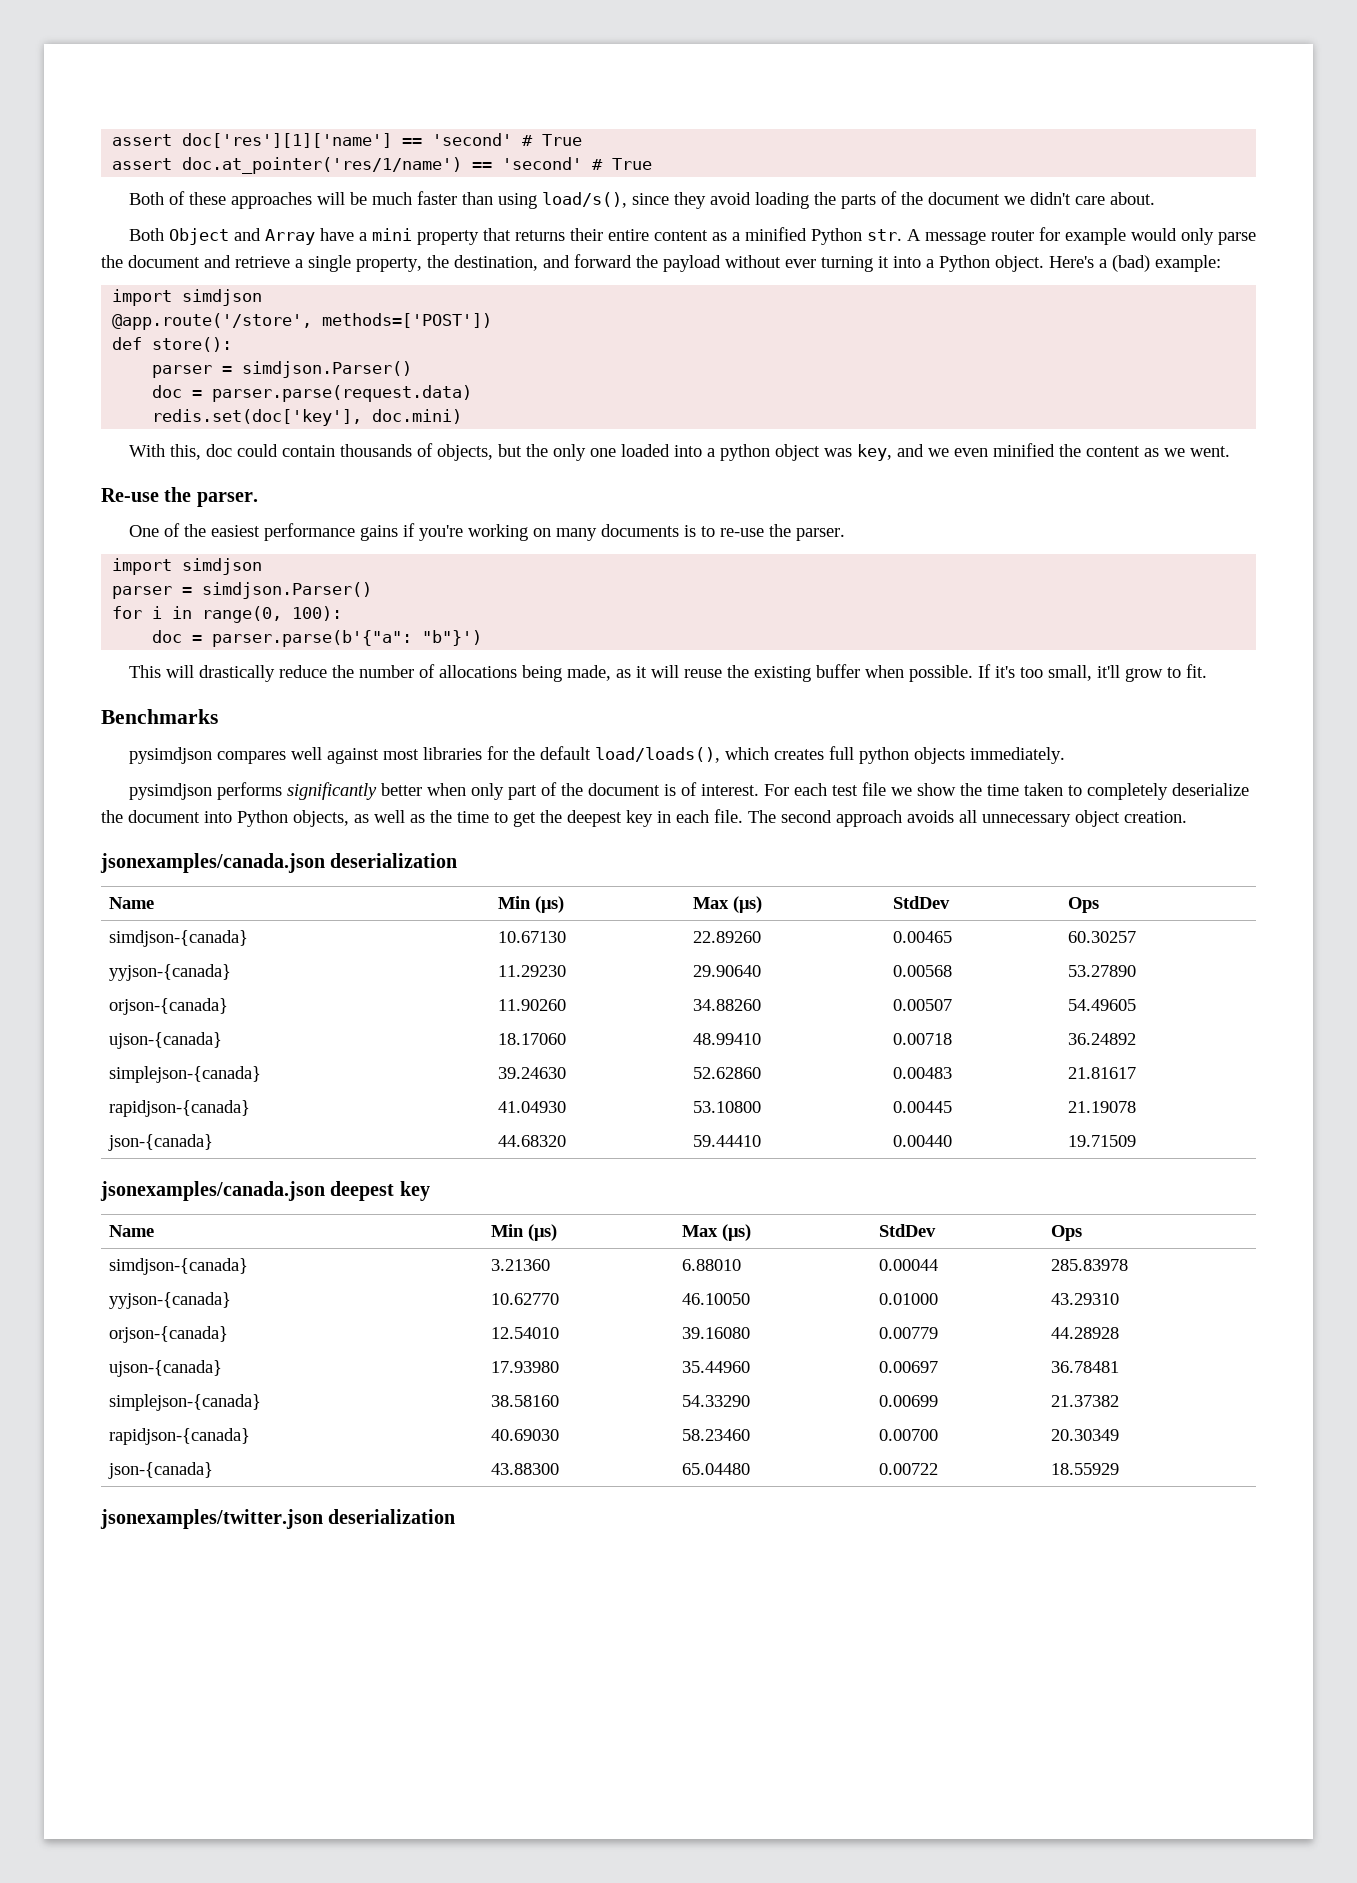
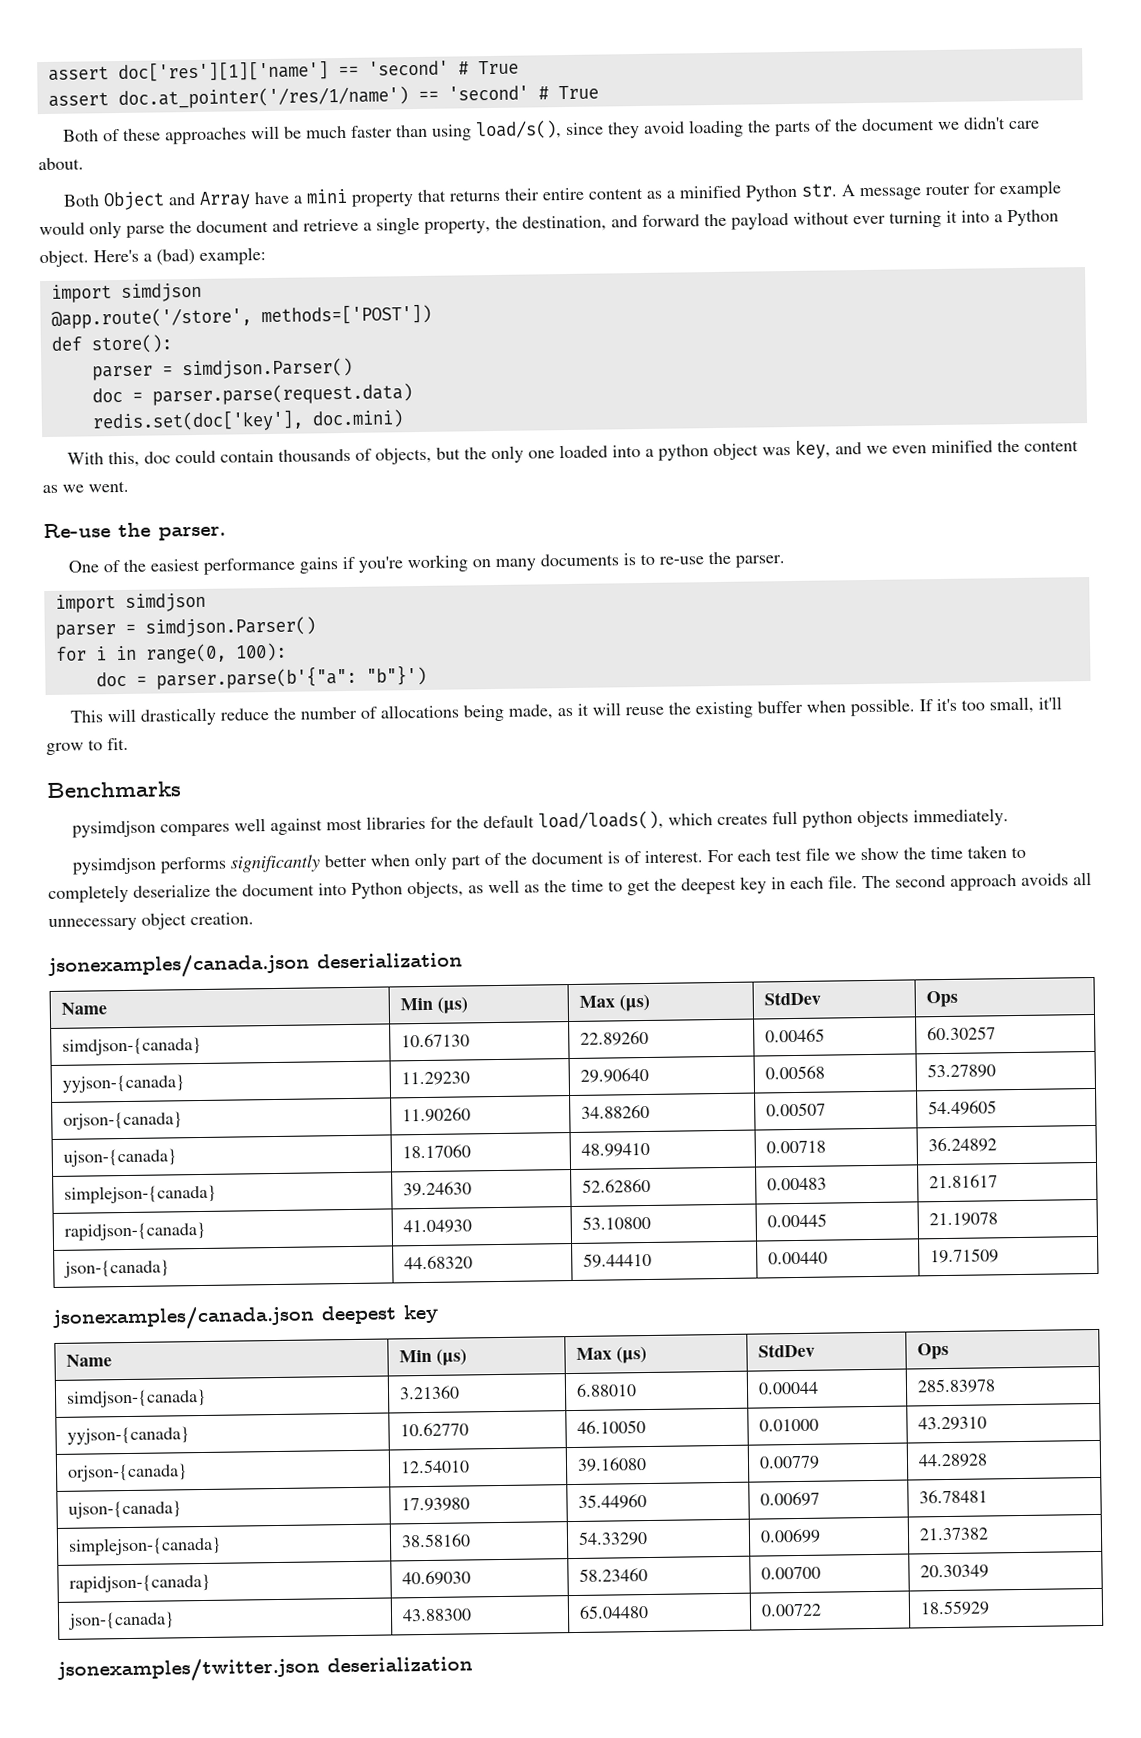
- assert doc.at_pointer('res/1/name') == 'second' # True
+ assert doc.at_pointer('/res/1/name') == 'second' # True

